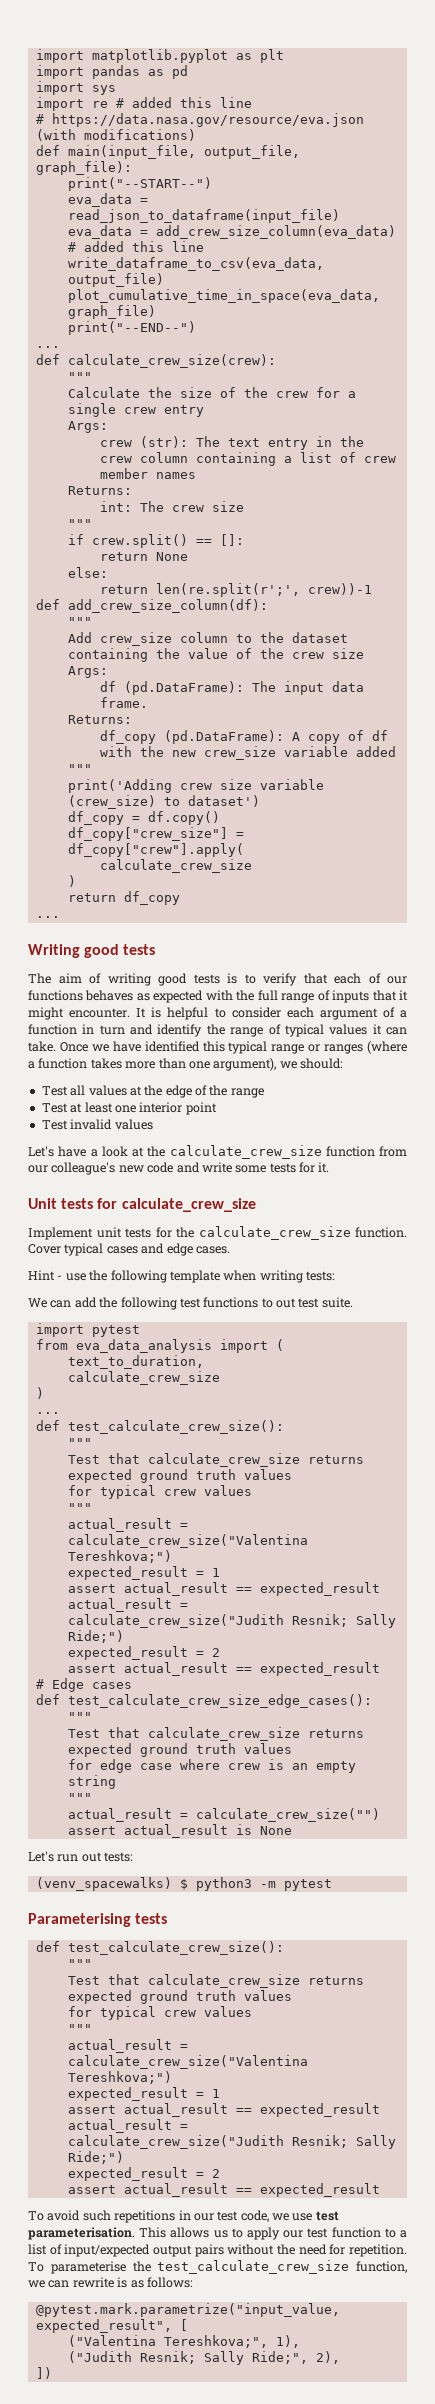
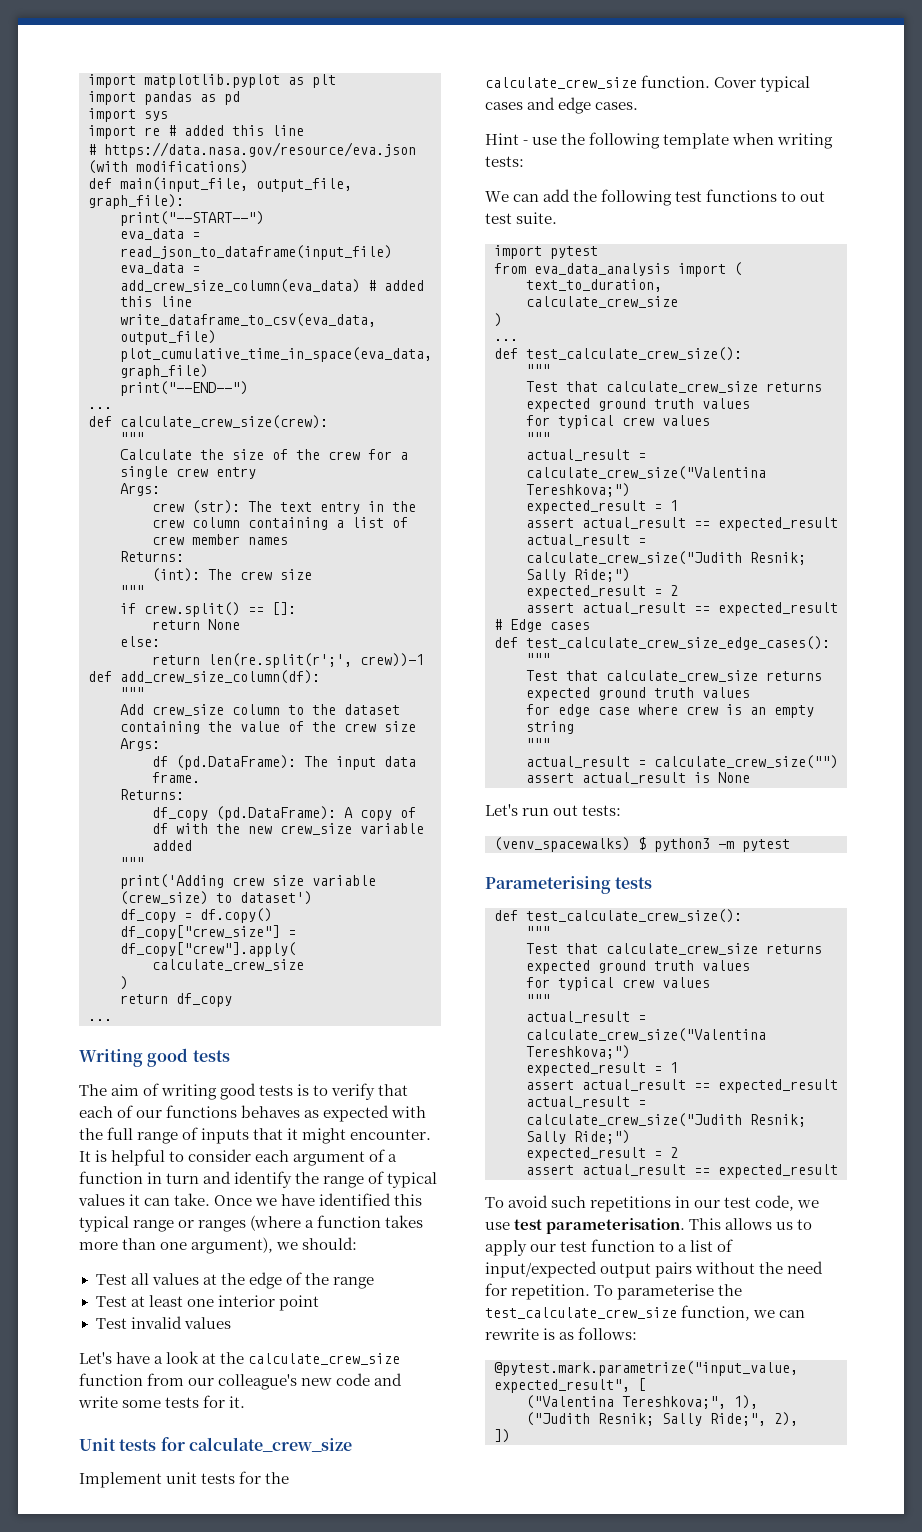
- int: The crew size
+ (int): The crew size

